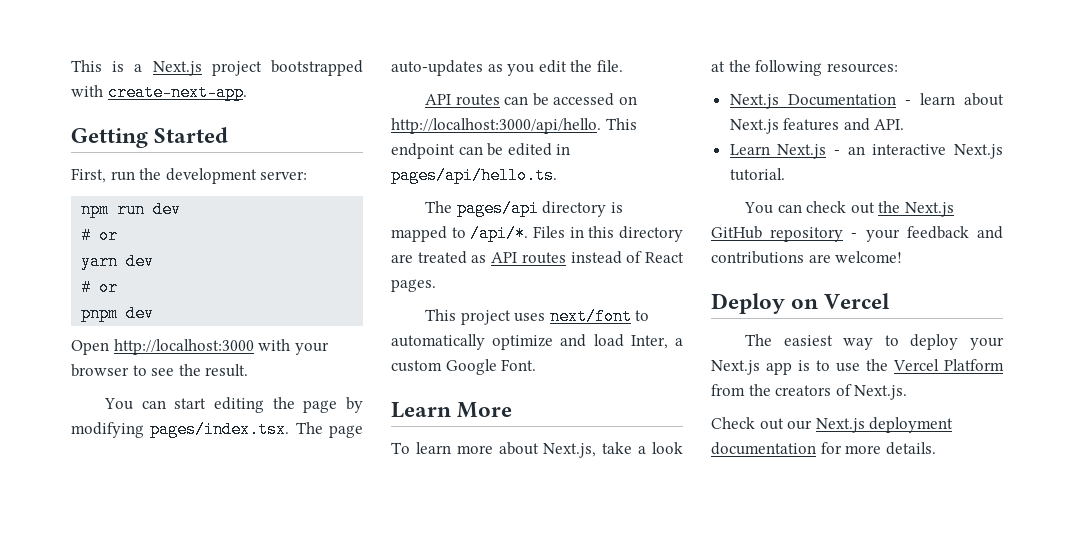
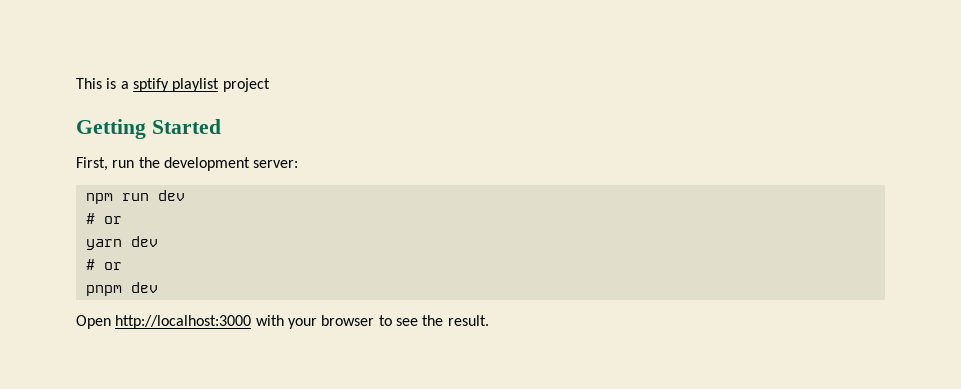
- This is a Next.js project bootstrapped with create-next-app.
+ This is a sptify playlist project
- You can start editing the page by modifying pages/index.tsx. The page auto-updates as you edit the file.
- API routes can be accessed on http://localhost:3000/api/hello. This endpoint can be edited in pages/api/hello.ts.
- The pages/api directory is mapped to /api/*. Files in this directory are treated as API routes instead of React pages.
- This project uses next/font to automatically optimize and load Inter, a custom Google Font.
- Learn More
- To learn more about Next.js, take a look at the following resources:
- Next.js Documentation - learn about Next.js features and API.
- Learn Next.js - an interactive Next.js tutorial.
- You can check out the Next.js GitHub repository - your feedback and contributions are welcome!
- Deploy on Vercel
- The easiest way to deploy your Next.js app is to use the Vercel Platform from the creators of Next.js.
- Check out our Next.js deployment documentation for more details.

